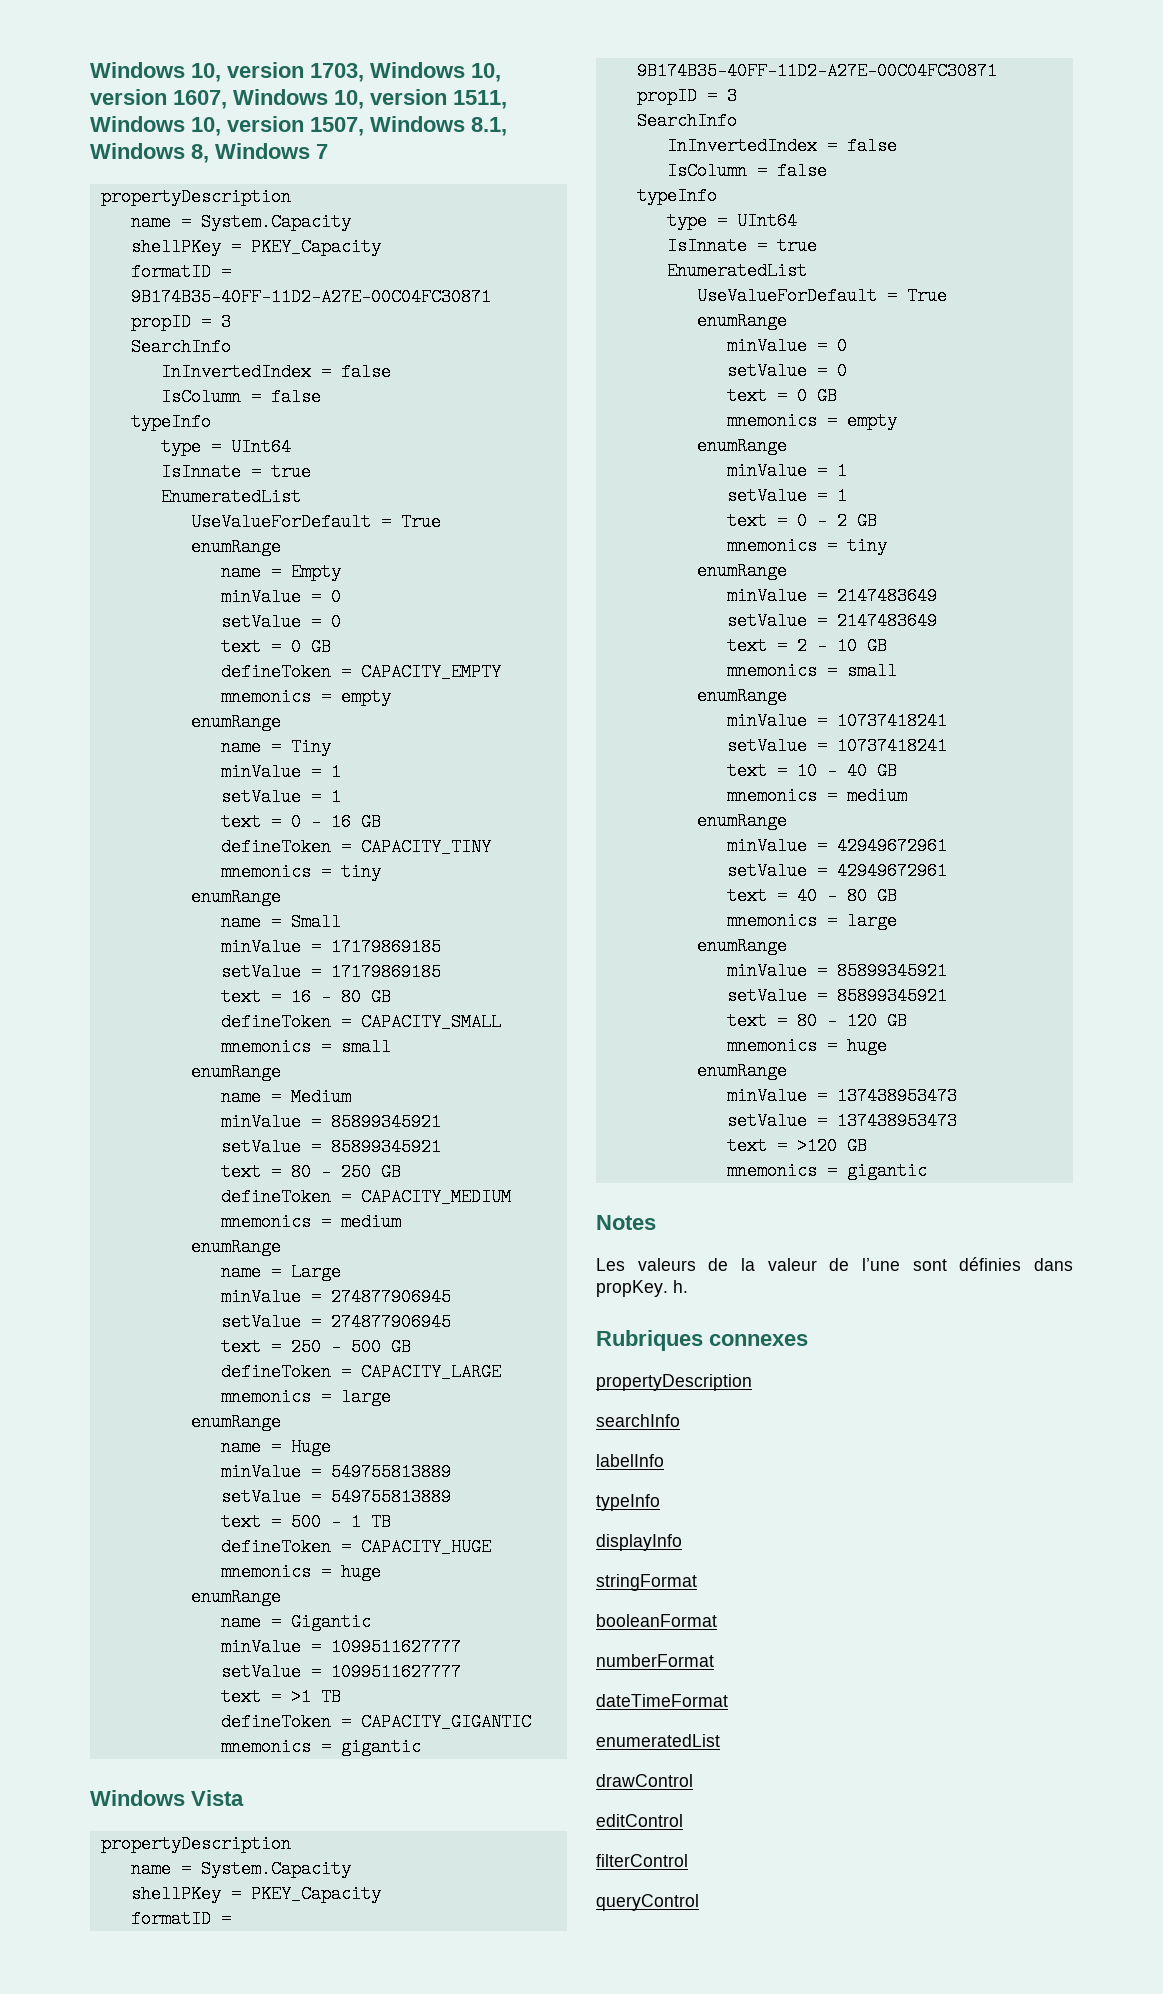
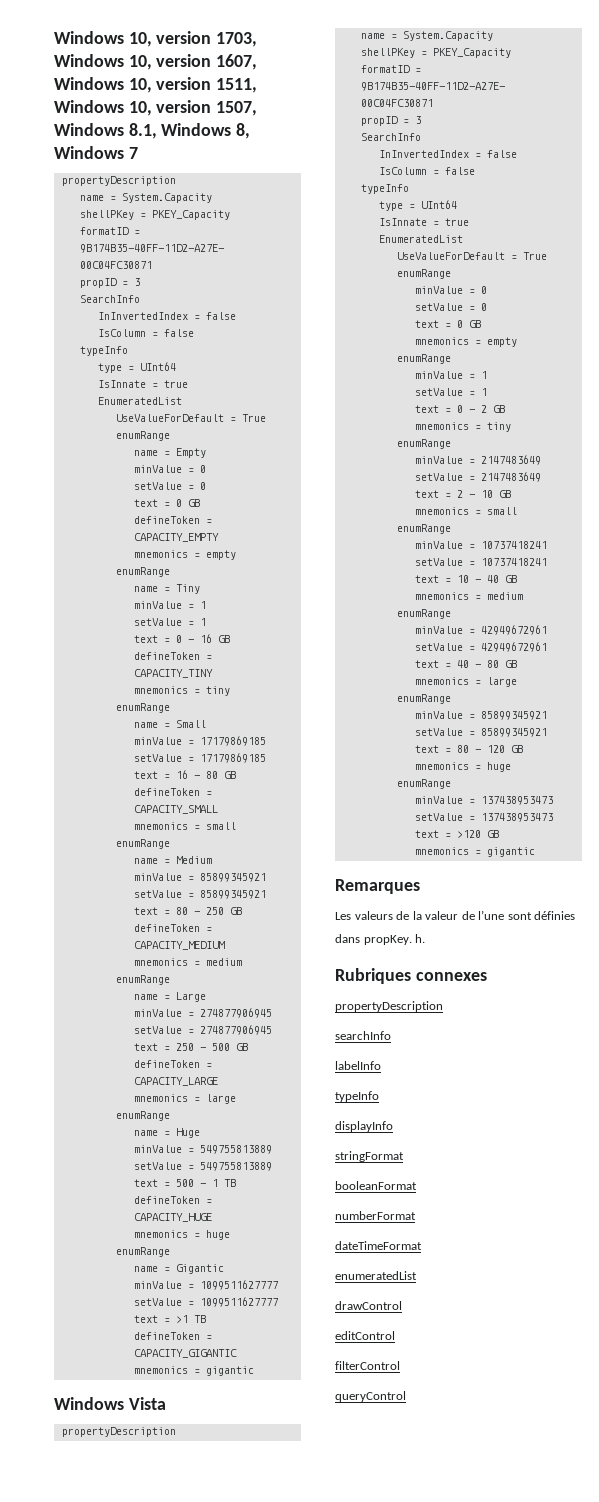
- Notes
+ Remarques

